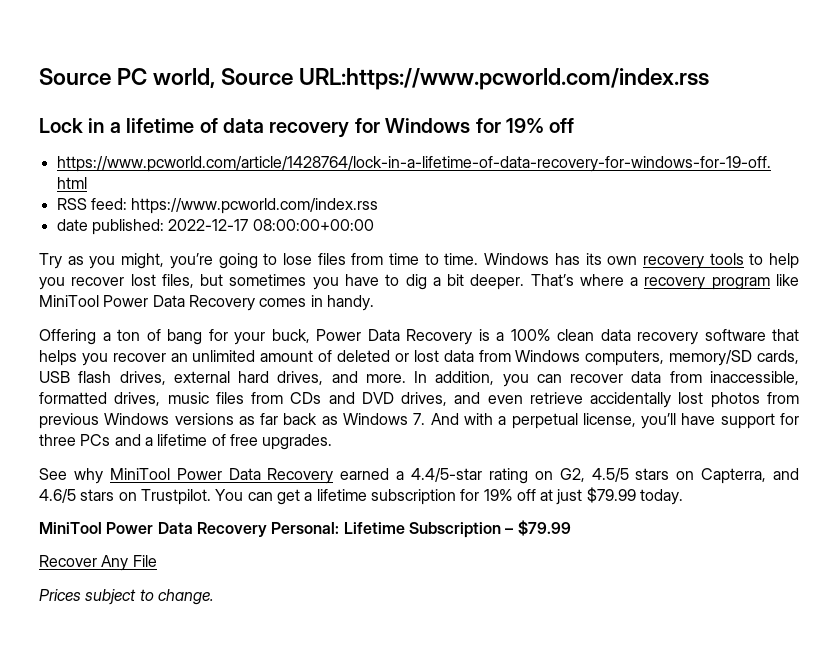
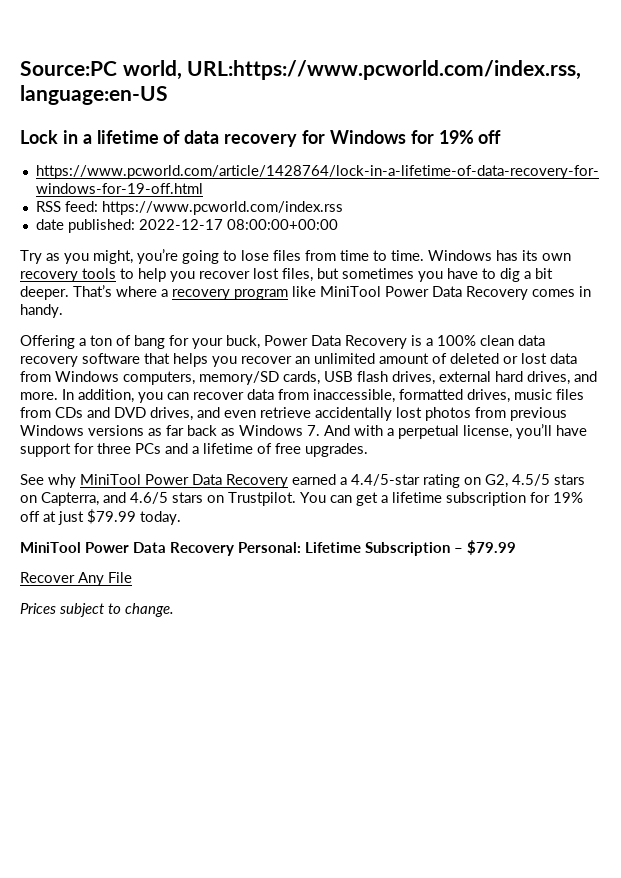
- Source PC world, Source URL:https://www.pcworld.com/index.rss
+ Source:PC world, URL:https://www.pcworld.com/index.rss, language:en-US

